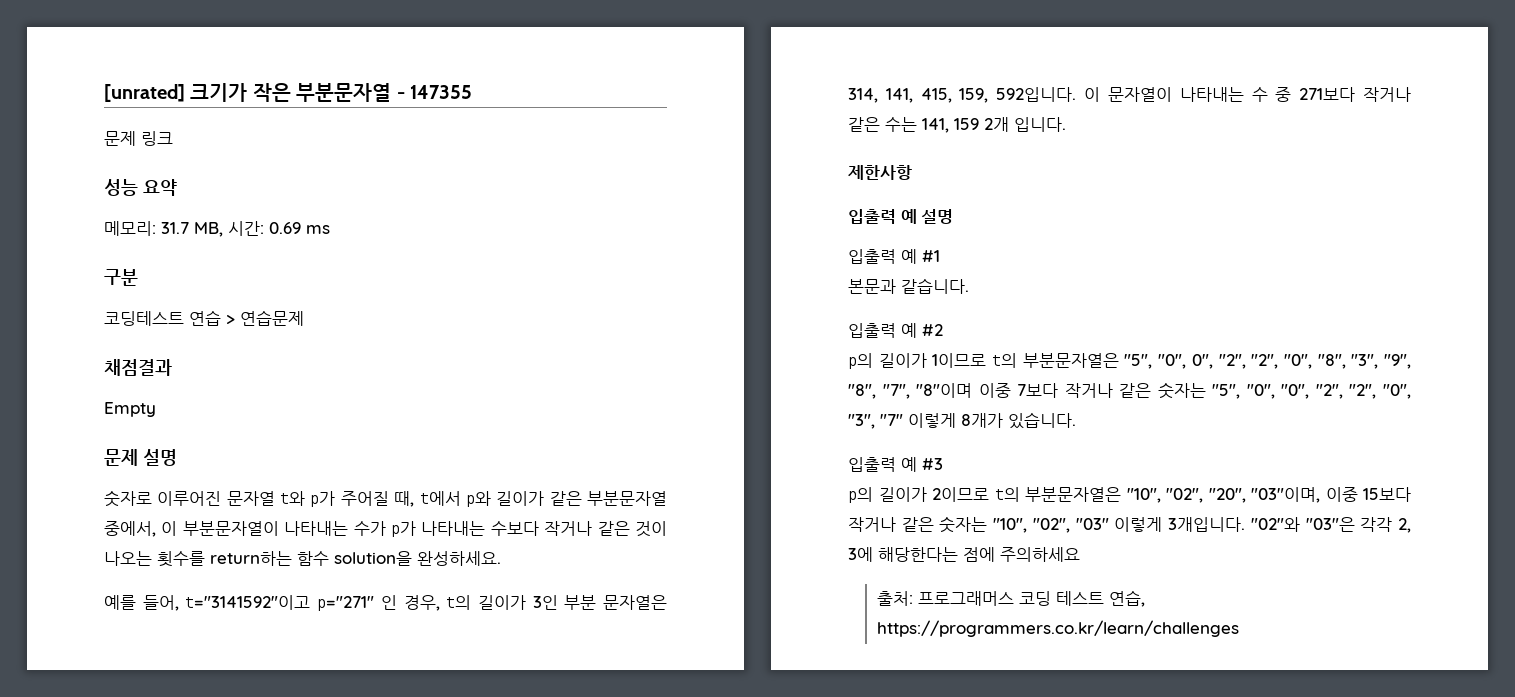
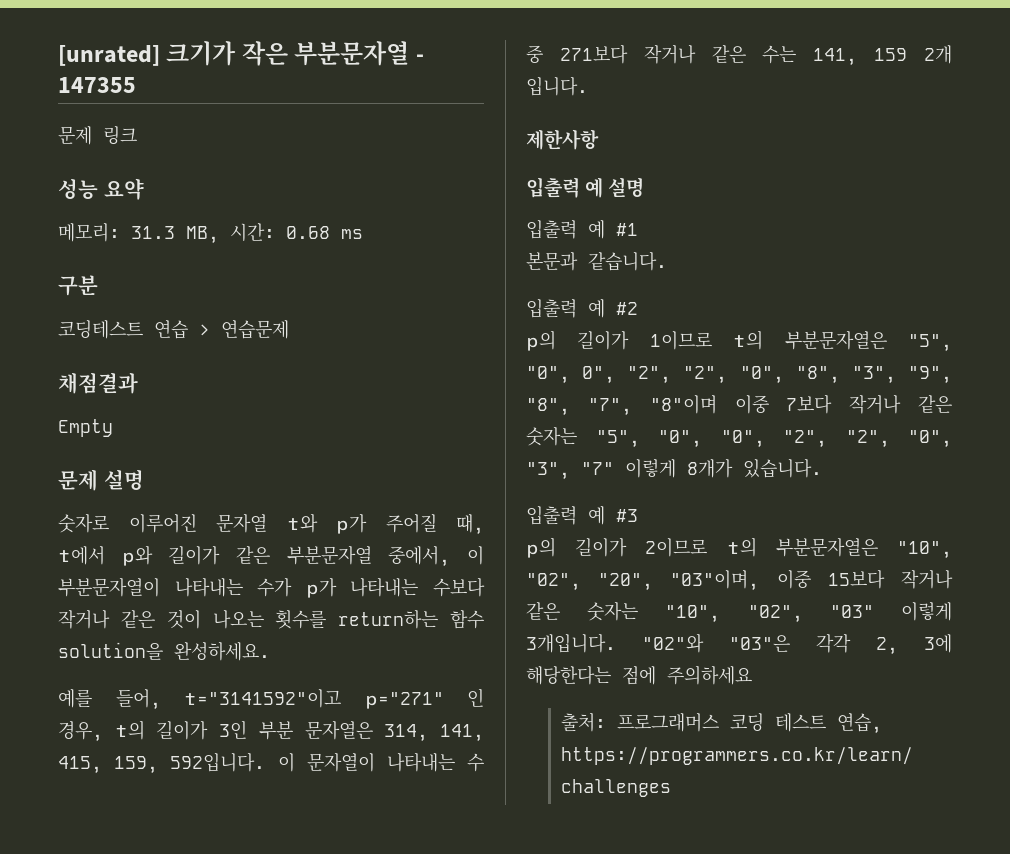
- 메모리: 31.7 MB, 시간: 0.69 ms
+ 메모리: 31.3 MB, 시간: 0.68 ms

